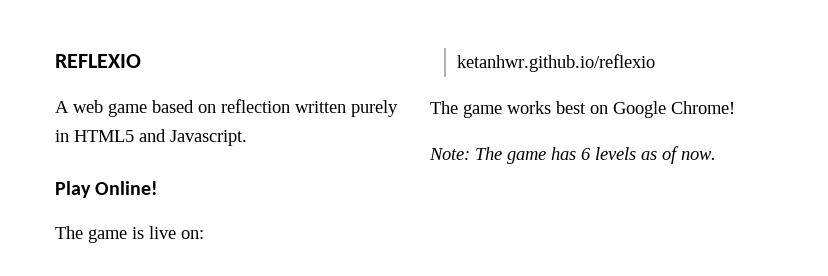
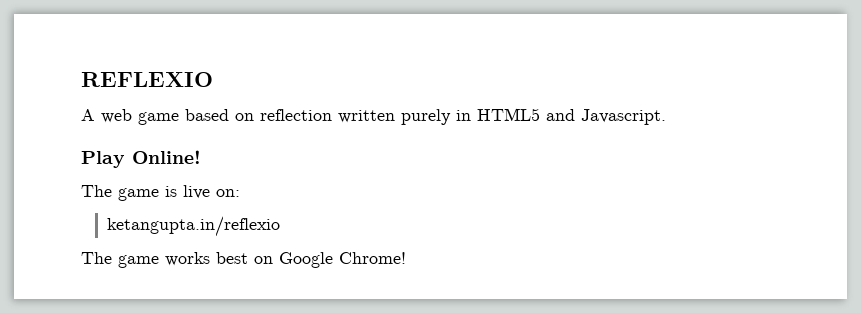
- ketanhwr.github.io/reflexio
+ ketangupta.in/reflexio
- Note: The game has 6 levels as of now.

